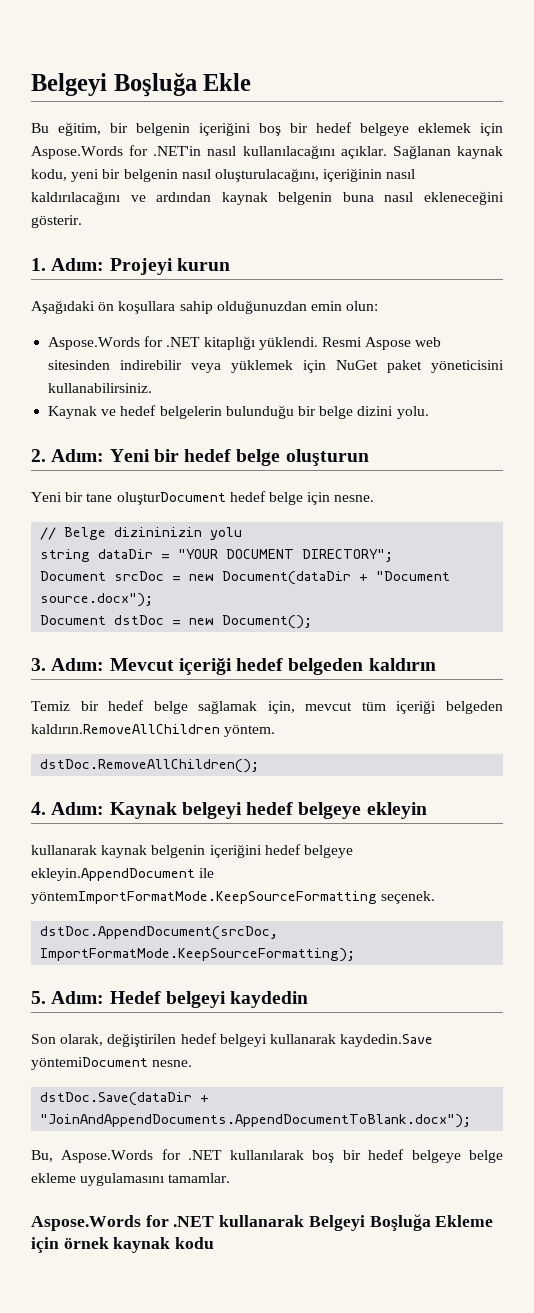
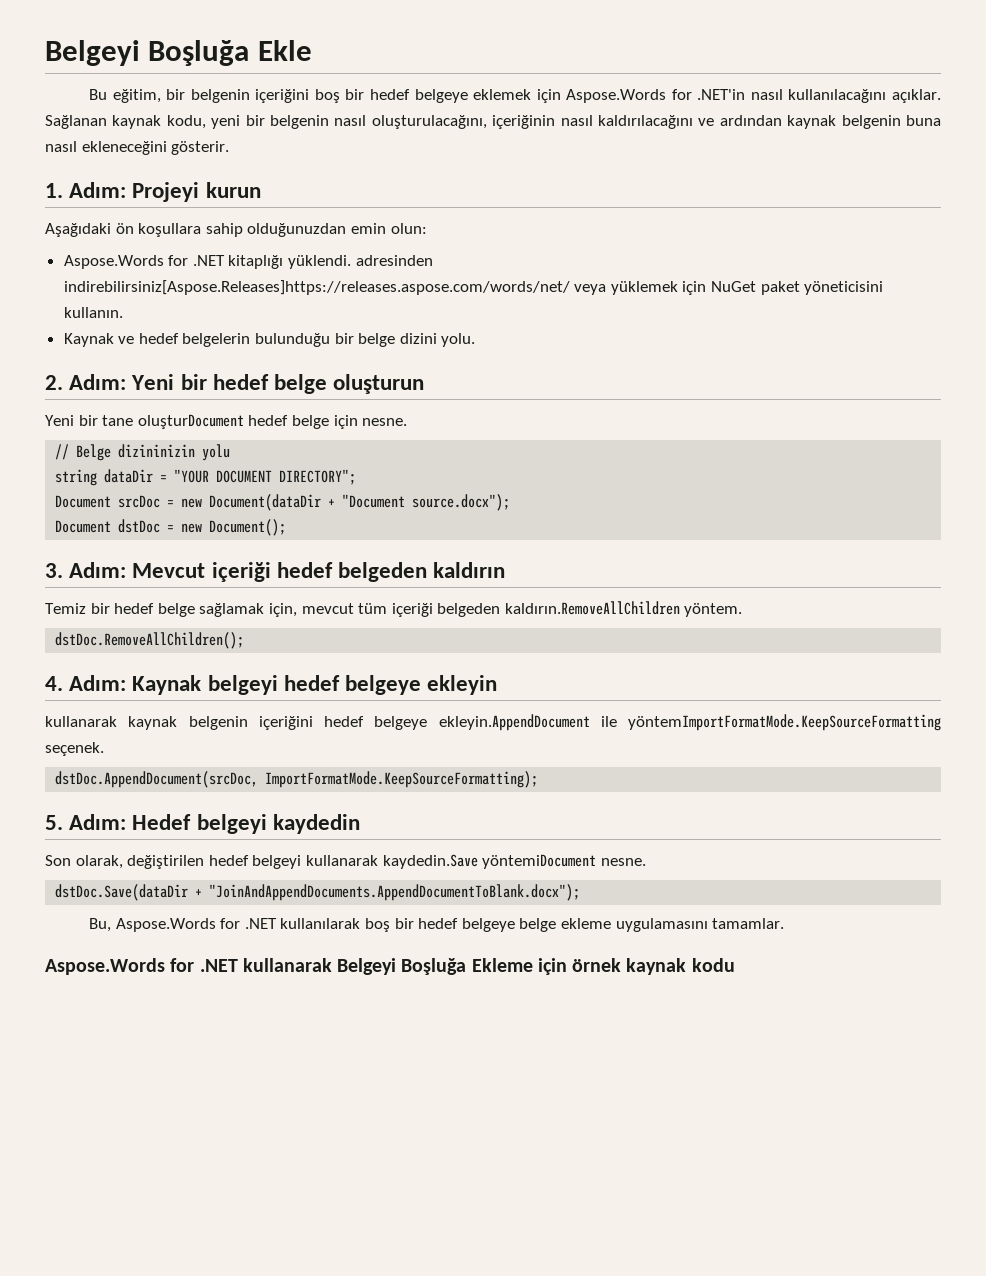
- Aspose.Words for .NET kitaplığı yüklendi. Resmi Aspose web sitesinden indirebilir veya yüklemek için NuGet paket yöneticisini kullanabilirsiniz.
+ Aspose.Words for .NET kitaplığı yüklendi. adresinden indirebilirsiniz[Aspose.Releases]https://releases.aspose.com/words/net/ veya yüklemek için NuGet paket yöneticisini kullanın.

